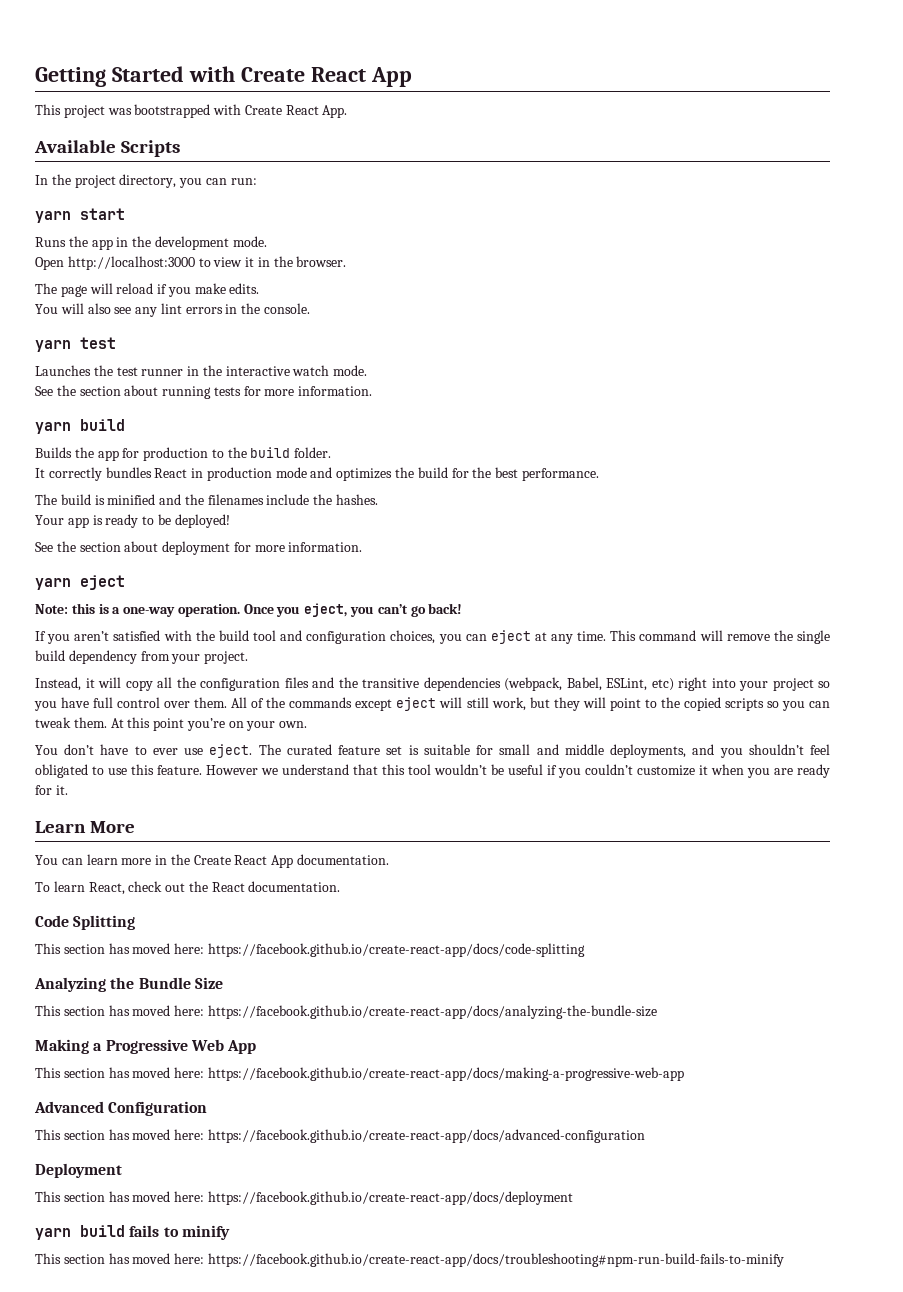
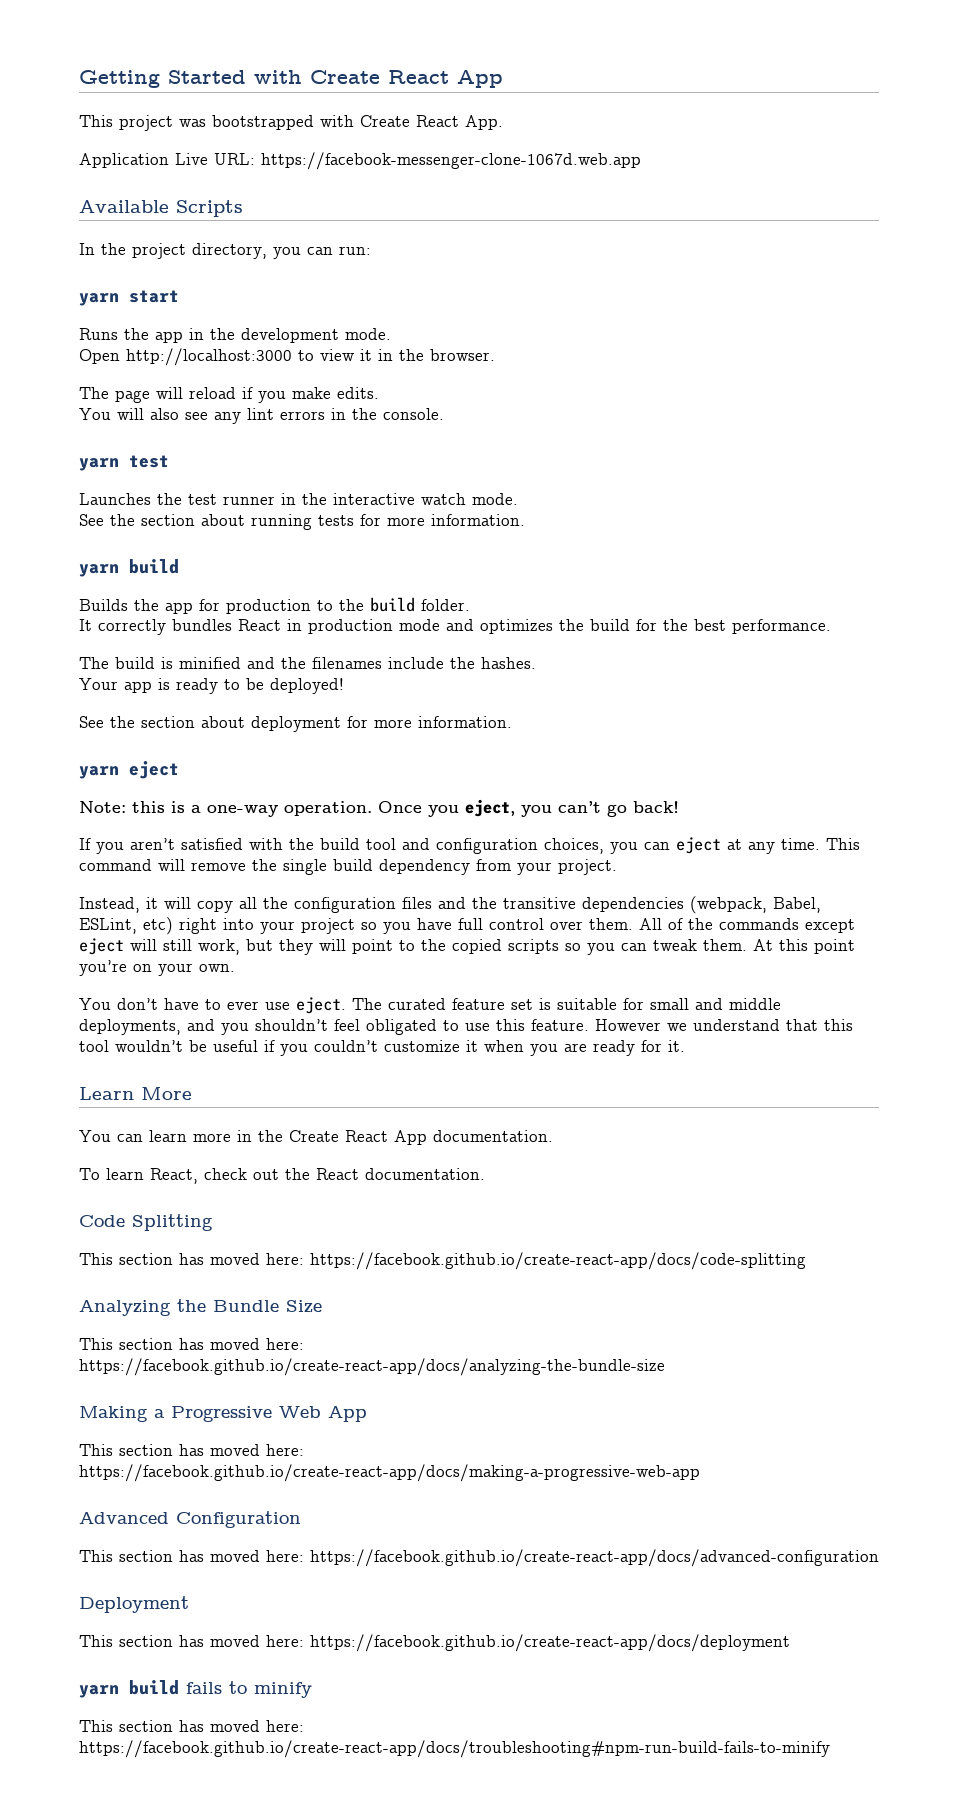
+ Application Live URL: https://facebook-messenger-clone-1067d.web.app

